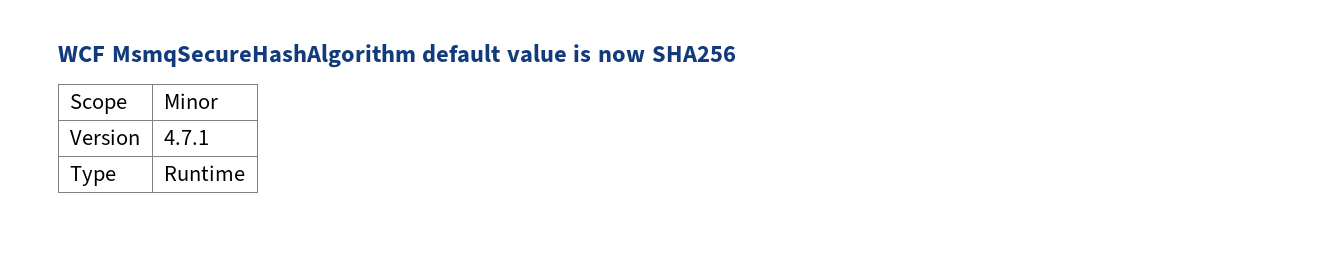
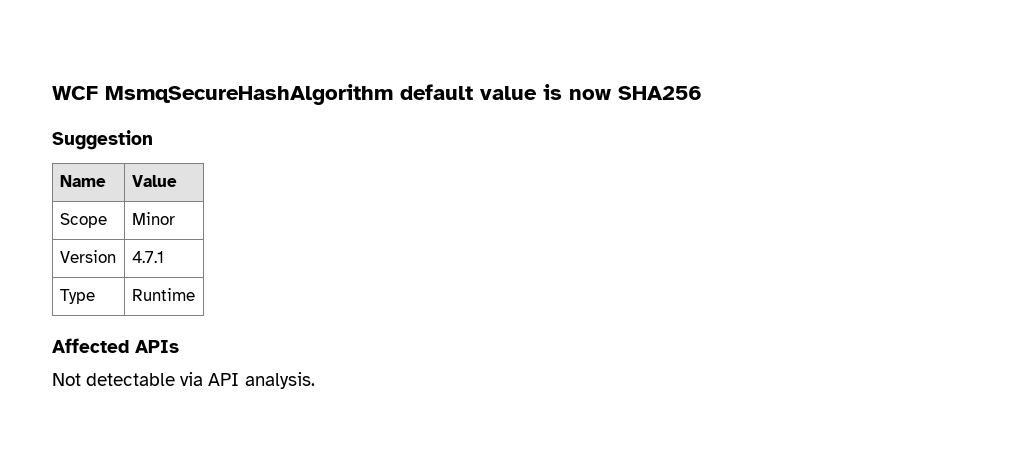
+ Suggestion
+ Name | Value
+ Affected APIs
+ Not detectable via API analysis.

